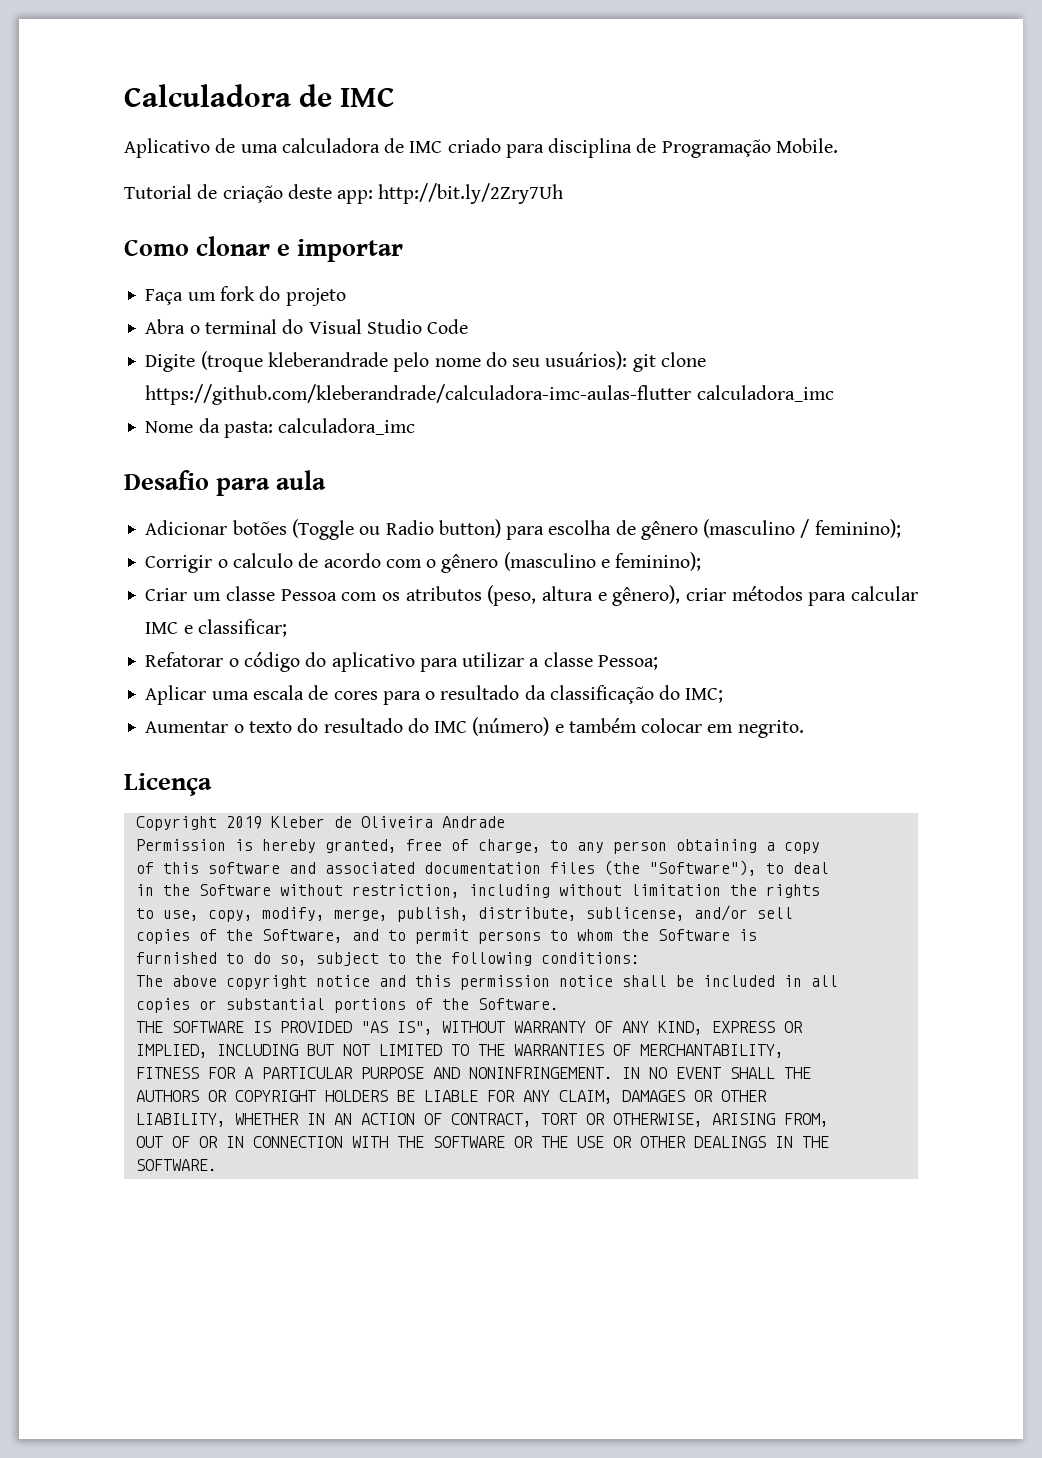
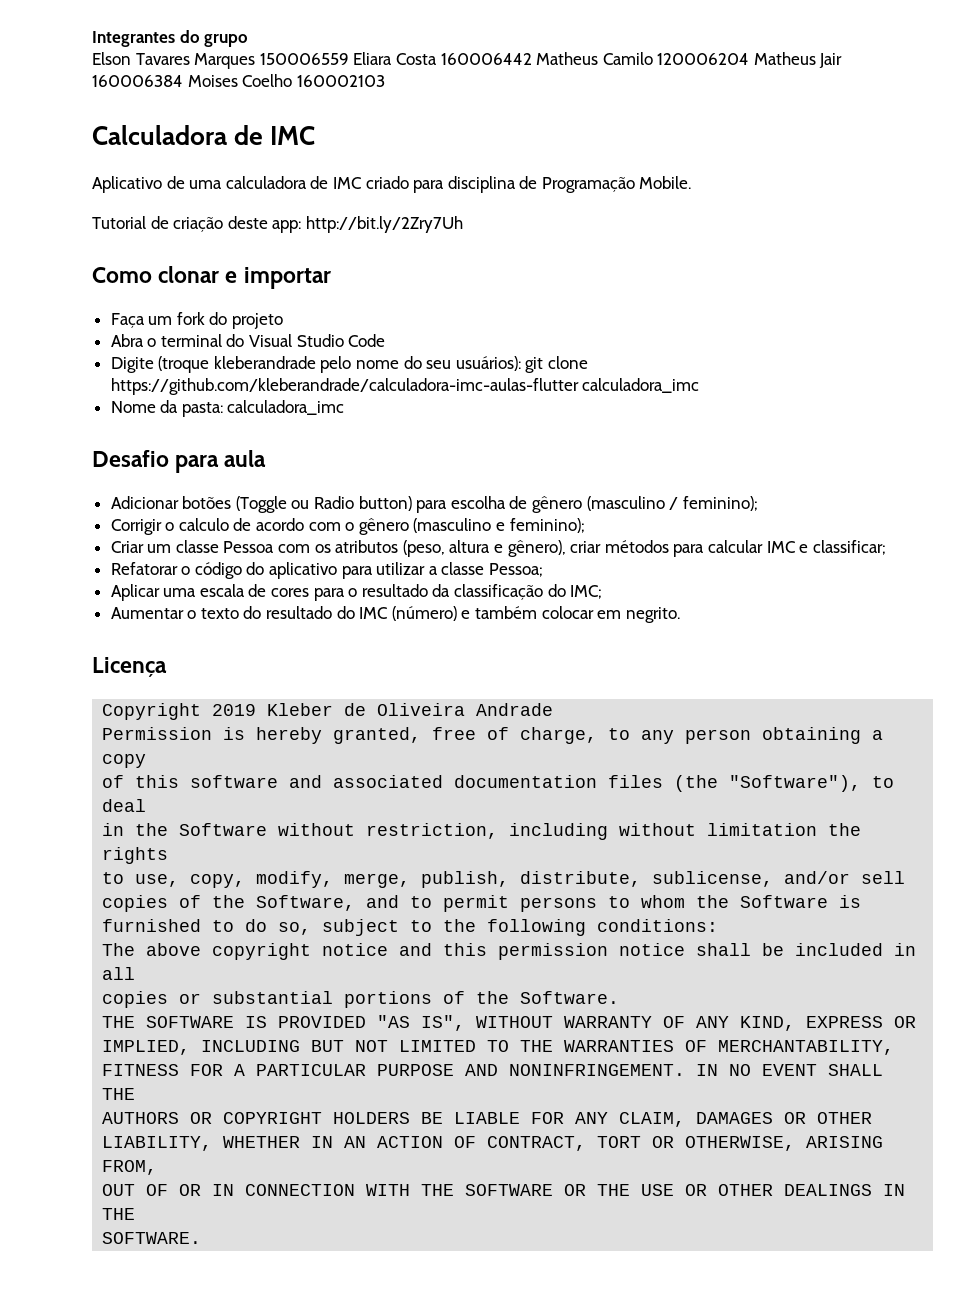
+ Integrantes do grupo
+ Elson Tavares Marques 150006559 Eliara Costa 160006442 Matheus Camilo 120006204 Matheus Jair 160006384 Moises Coelho 160002103

